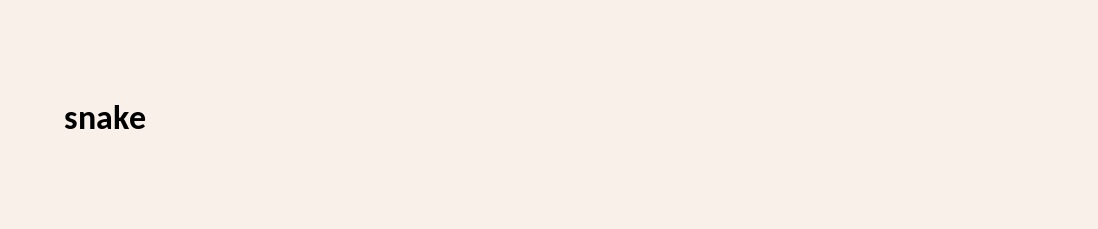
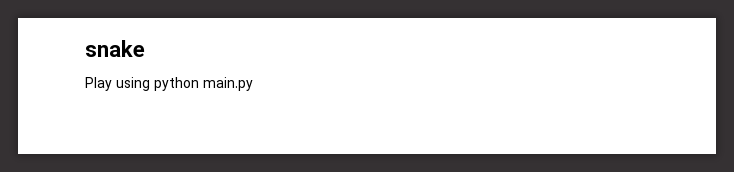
+ Play using python main.py

